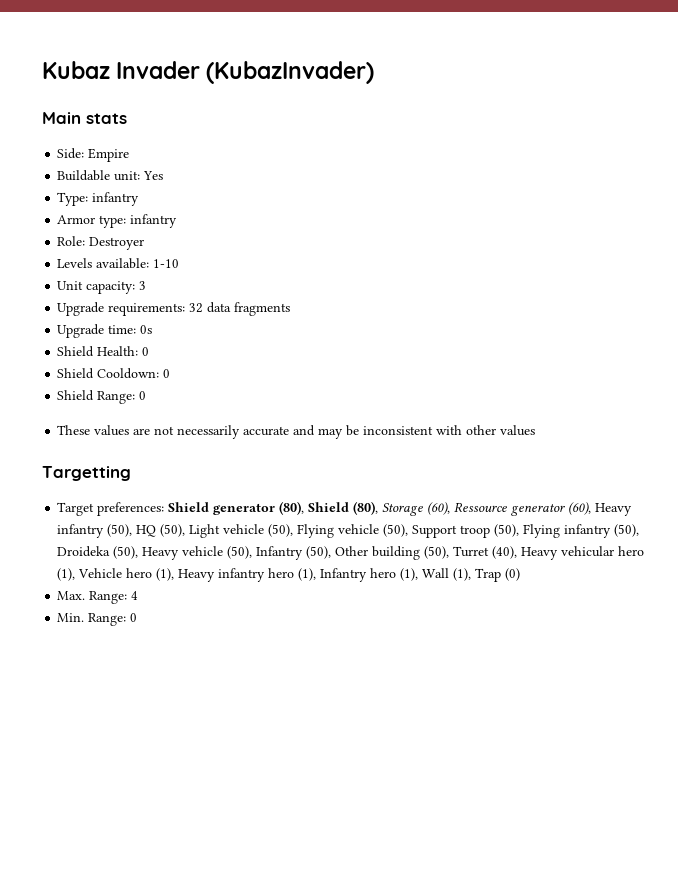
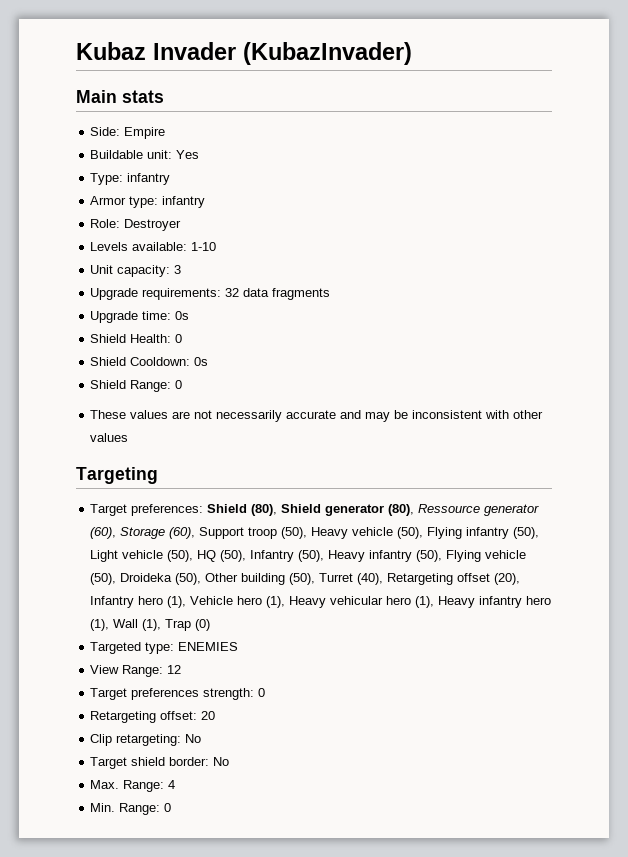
- Shield Cooldown: 0
+ Shield Cooldown: 0s
- Targetting
+ Targeting
- Target preferences: Shield generator (80), Shield (80), Storage (60), Ressource generator (60), Heavy infantry (50), HQ (50), Light vehicle (50), Flying vehicle (50), Support troop (50), Flying infantry (50), Droideka (50), Heavy vehicle (50), Infantry (50), Other building (50), Turret (40), Heavy vehicular hero (1), Vehicle hero (1), Heavy infantry hero (1), Infantry hero (1), Wall (1), Trap (0)
+ Target preferences: Shield (80), Shield generator (80), Ressource generator (60), Storage (60), Support troop (50), Heavy vehicle (50), Flying infantry (50), Light vehicle (50), HQ (50), Infantry (50), Heavy infantry (50), Flying vehicle (50), Droideka (50), Other building (50), Turret (40), Retargeting offset (20), Infantry hero (1), Vehicle hero (1), Heavy vehicular hero (1), Heavy infantry hero (1), Wall (1), Trap (0)
+ Targeted type: ENEMIES
+ View Range: 12
+ Target preferences strength: 0
+ Retargeting offset: 20
+ Clip retargeting: No
+ Target shield border: No

